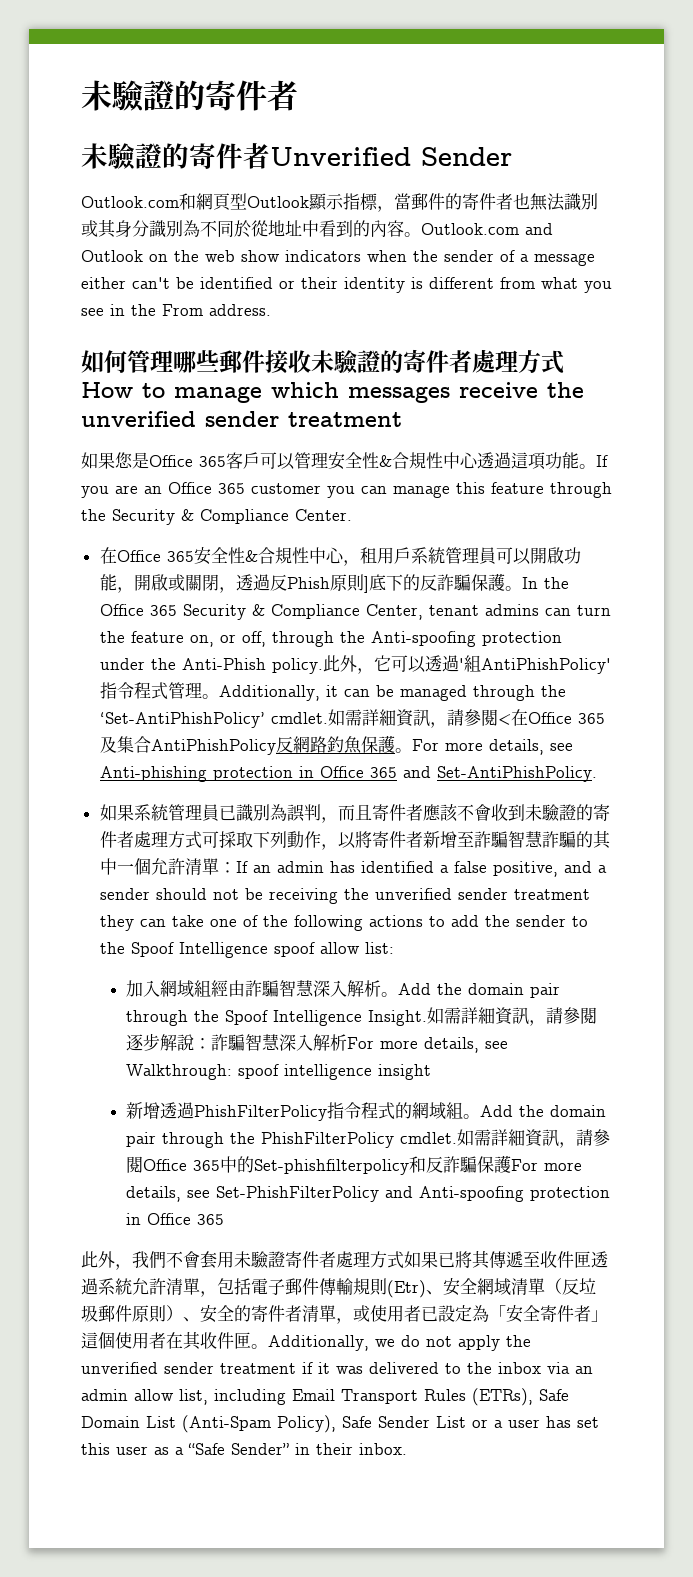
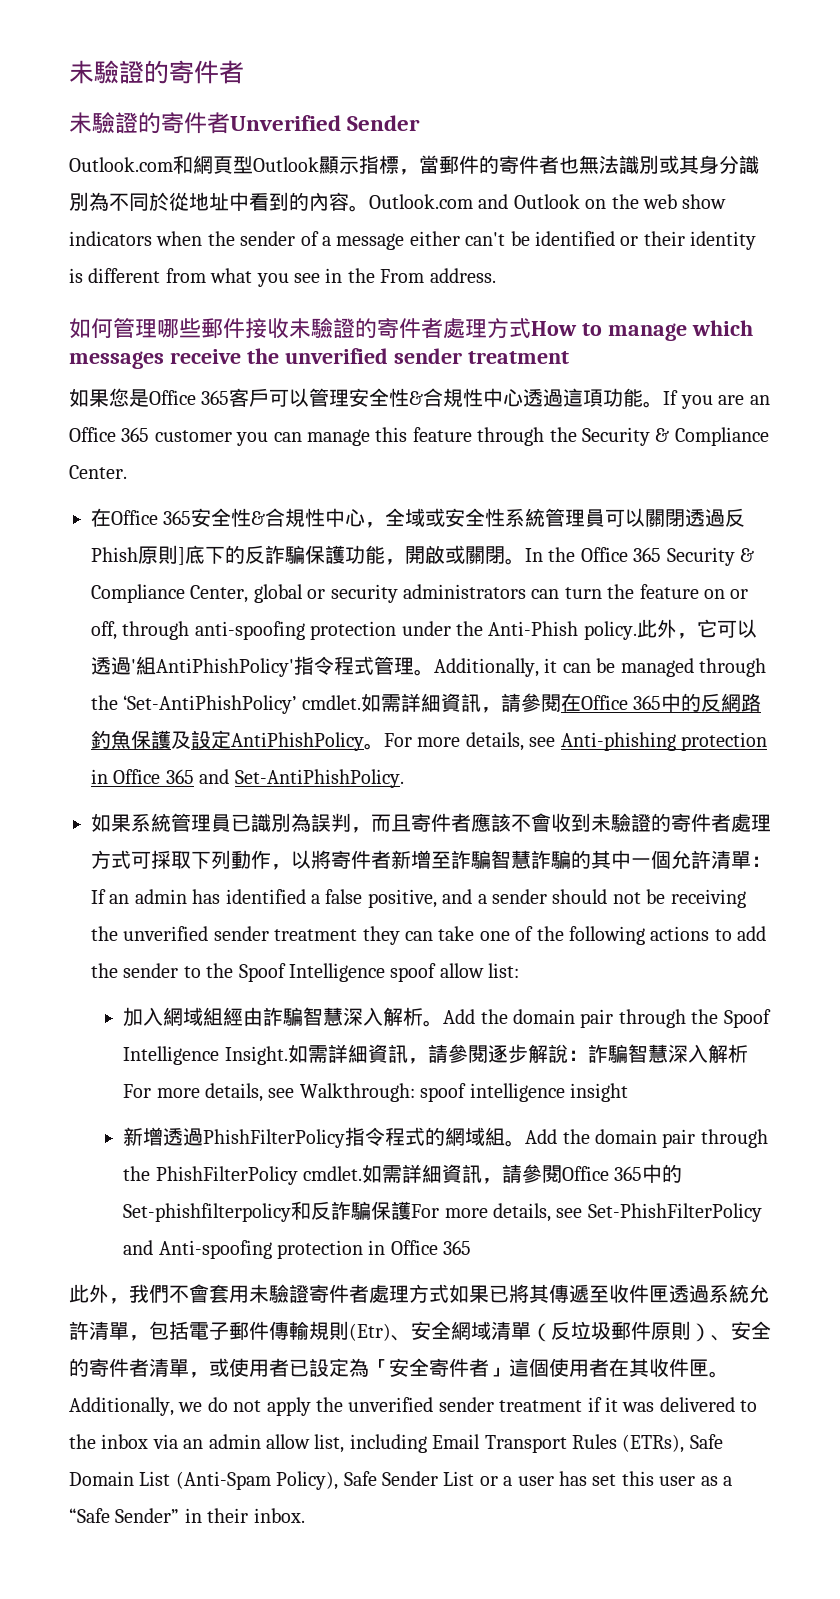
- 在Office 365安全性&合規性中心，租用戶系統管理員可以開啟功能，開啟或關閉，透過反Phish原則]底下的反詐騙保護。
+ 在Office 365安全性&合規性中心，全域或安全性系統管理員可以關閉透過反Phish原則]底下的反詐騙保護功能，開啟或關閉。
- In the Office 365 Security & Compliance Center, tenant admins can turn the feature on, or off, through the Anti-spoofing protection under the Anti-Phish policy.
+ In the Office 365 Security & Compliance Center, global or security administrators can turn the feature on or off, through anti-spoofing protection under the Anti-Phish policy.
- 如需詳細資訊，請參閱<在Office 365及集合AntiPhishPolicy反網路釣魚保護。
+ 如需詳細資訊，請參閱在Office 365中的反網路釣魚保護及設定AntiPhishPolicy。

